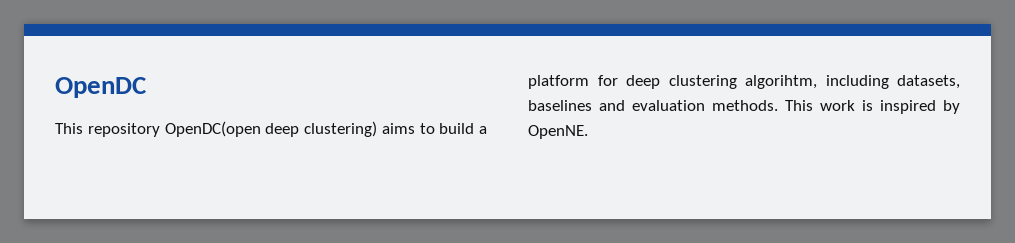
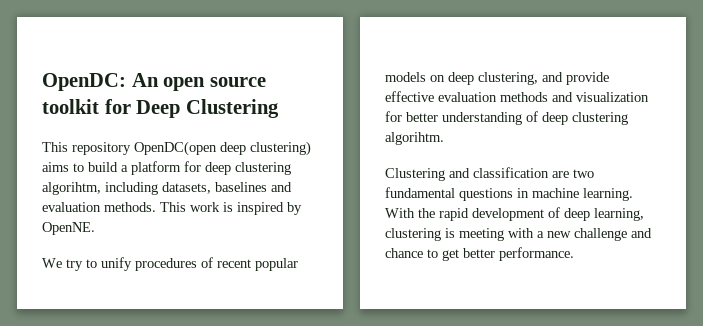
- OpenDC
+ OpenDC: An open source toolkit for Deep Clustering
+ We try to unify procedures of recent popular models on deep clustering, and provide effective evaluation methods and visualization for better understanding of deep clustering algorihtm.
+ Clustering and classification are two fundamental questions in machine learning. With the rapid development of deep learning, clustering is meeting with a new challenge and chance to get better performance.

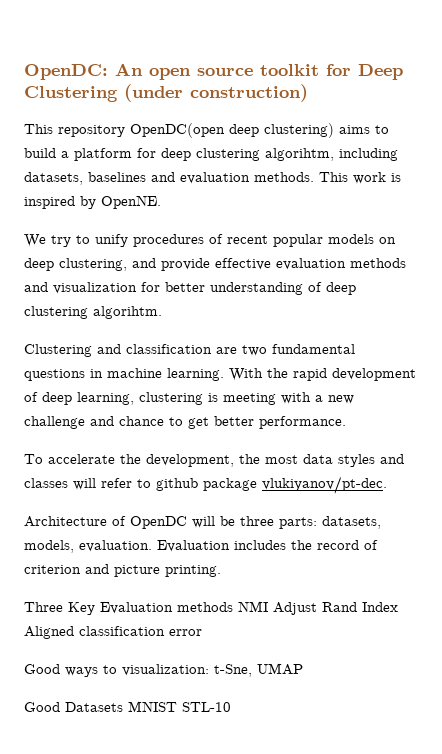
- OpenDC: An open source toolkit for Deep Clustering
+ OpenDC: An open source toolkit for Deep Clustering (under construction)
+ To accelerate the development, the most data styles and classes will refer to github package vlukiyanov/pt-dec.
+ Architecture of OpenDC will be three parts: datasets, models, evaluation. Evaluation includes the record of criterion and picture printing.
+ Three Key Evaluation methods NMI Adjust Rand Index Aligned classification error
+ Good ways to visualization: t-Sne, UMAP
+ Good Datasets MNIST STL-10

